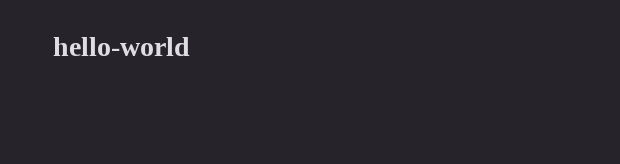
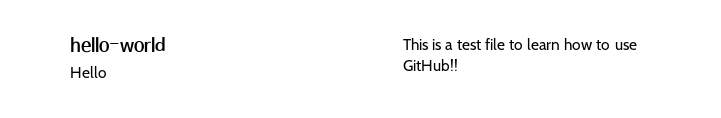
+ Hello
+ This is a test file to learn how to use GitHub!!

